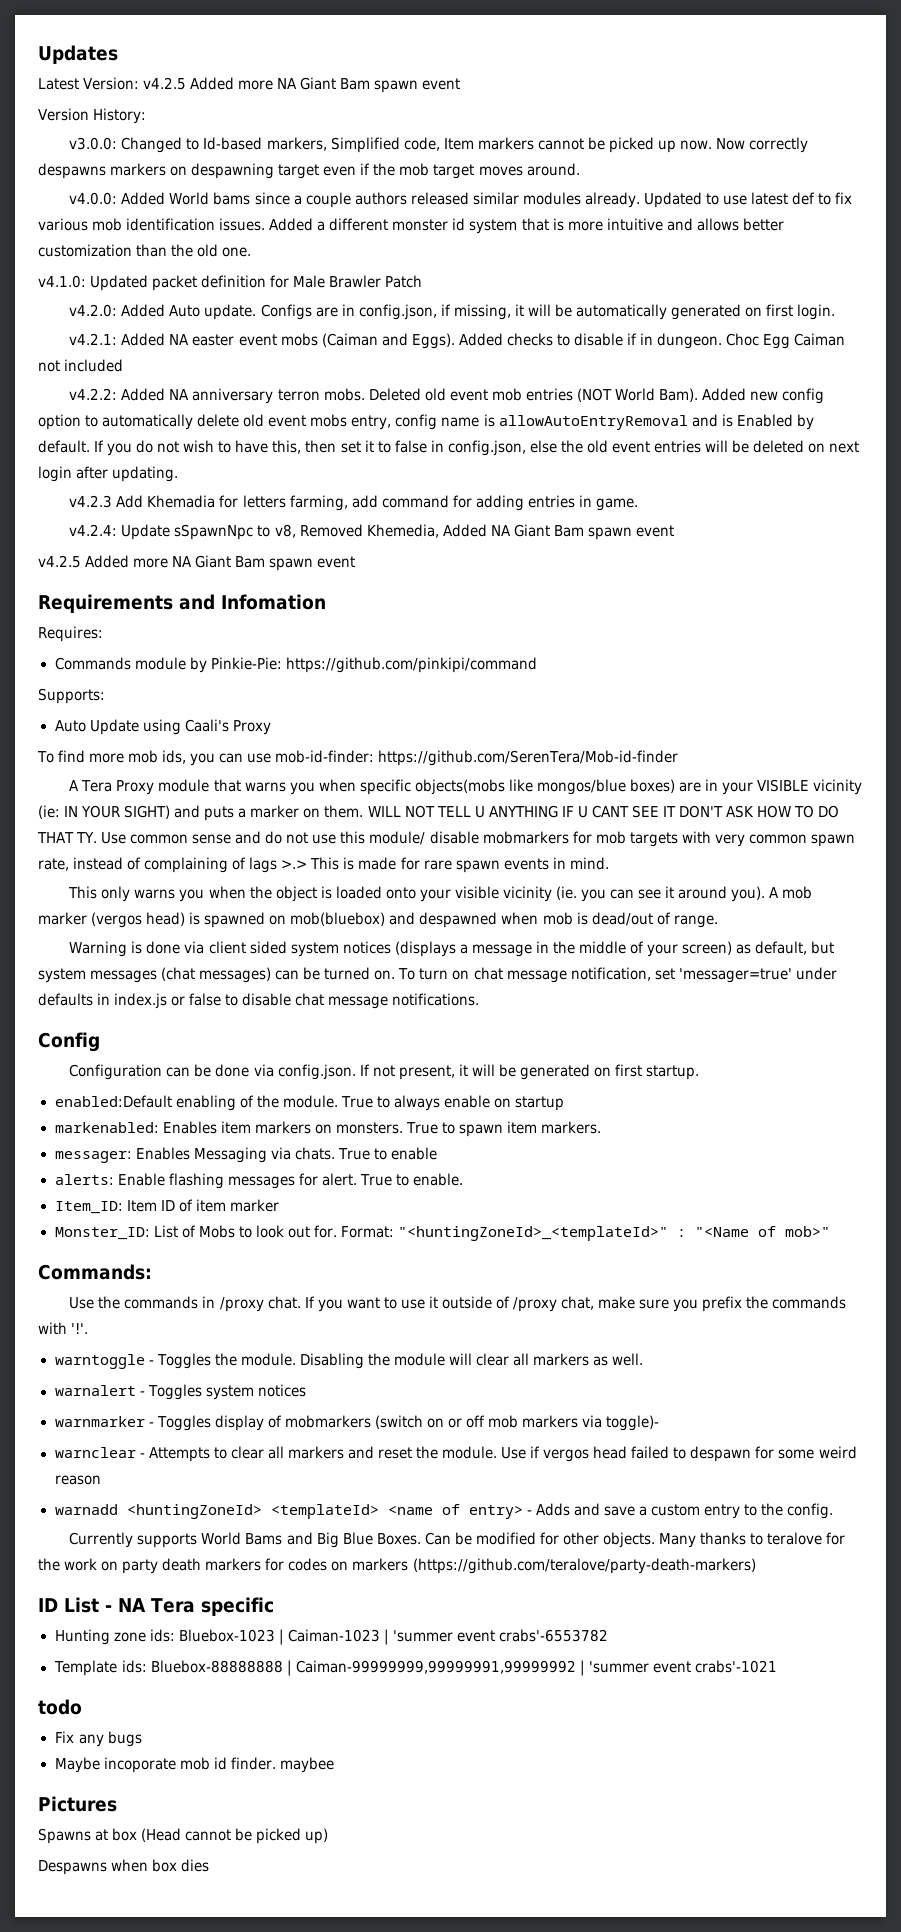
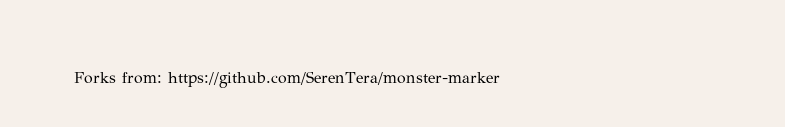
- Updates
- Latest Version: v4.2.5 Added more NA Giant Bam spawn event
- Version History:
- v3.0.0: Changed to Id-based markers, Simplified code, Item markers cannot be picked up now. Now correctly despawns markers on despawning target even if the mob target moves around.
- v4.0.0: Added World bams since a couple authors released similar modules already. Updated to use latest def to fix various mob identification issues. Added a different monster id system that is more intuitive and allows better customization than the old one.
- v4.1.0: Updated packet definition for Male Brawler Patch
- v4.2.0: Added Auto update. Configs are in config.json, if missing, it will be automatically generated on first login.
- v4.2.1: Added NA easter event mobs (Caiman and Eggs). Added checks to disable if in dungeon. Choc Egg Caiman not included
- v4.2.2: Added NA anniversary terron mobs. Deleted old event mob entries (NOT World Bam). Added new config option to automatically delete old event mobs entry, config name is allowAutoEntryRemoval and is Enabled by default. If you do not wish to have this, then set it to false in config.json, else the old event entries will be deleted on next login after updating.
- v4.2.3 Add Khemadia for letters farming, add command for adding entries in game.
- v4.2.4: Update sSpawnNpc to v8, Removed Khemedia, Added NA Giant Bam spawn event
- v4.2.5 Added more NA Giant Bam spawn event
- Requirements and Infomation
- Requires:
- Commands module by Pinkie-Pie: https://github.com/pinkipi/command
- Supports:
- Auto Update using Caali's Proxy
- To find more mob ids, you can use mob-id-finder: https://github.com/SerenTera/Mob-id-finder
- A Tera Proxy module that warns you when specific objects(mobs like mongos/blue boxes) are in your VISIBLE vicinity (ie: IN YOUR SIGHT) and puts a marker on them. WILL NOT TELL U ANYTHING IF U CANT SEE IT DON'T ASK HOW TO DO THAT TY. Use common sense and do not use this module/ disable mobmarkers for mob targets with very common spawn rate, instead of complaining of lags >.> This is made for rare spawn events in mind.
- This only warns you when the object is loaded onto your visible vicinity (ie. you can see it around you). A mob marker (vergos head) is spawned on mob(bluebox) and despawned when mob is dead/out of range.
- Warning is done via client sided system notices (displays a message in the middle of your screen) as default, but system messages (chat messages) can be turned on. To turn on chat message notification, set 'messager=true' under defaults in index.js or false to disable chat message notifications.
- Config
- Configuration can be done via config.json. If not present, it will be generated on first startup.
- enabled:Default enabling of the module. True to always enable on startup
- markenabled: Enables item markers on monsters. True to spawn item markers.
- messager: Enables Messaging via chats. True to enable
- alerts: Enable flashing messages for alert. True to enable.
- Item_ID: Item ID of item marker
- Monster_ID: List of Mobs to look out for. Format: "<huntingZoneId>_<templateId>" : "<Name of mob>"
- Commands:
- Use the commands in /proxy chat. If you want to use it outside of /proxy chat, make sure you prefix the commands with '!'.
- warntoggle - Toggles the module. Disabling the module will clear all markers as well.
- warnalert - Toggles system notices
- warnmarker - Toggles display of mobmarkers (switch on or off mob markers via toggle)-
- warnclear - Attempts to clear all markers and reset the module. Use if vergos head failed to despawn for some weird reason
- warnadd <huntingZoneId> <templateId> <name of entry> - Adds and save a custom entry to the config.
- Currently supports World Bams and Big Blue Boxes. Can be modified for other objects. Many thanks to teralove for the work on party death markers for codes on markers (https://github.com/teralove/party-death-markers)
- ID List - NA Tera specific
- Hunting zone ids: Bluebox-1023 | Caiman-1023 | 'summer event crabs'-6553782
- Template ids: Bluebox-88888888 | Caiman-99999999,99999991,99999992 | 'summer event crabs'-1021
- todo
- Fix any bugs
- Maybe incoporate mob id finder. maybee
- Pictures
- Spawns at box (Head cannot be picked up)
- Despawns when box dies
+ Forks from: https://github.com/SerenTera/monster-marker

